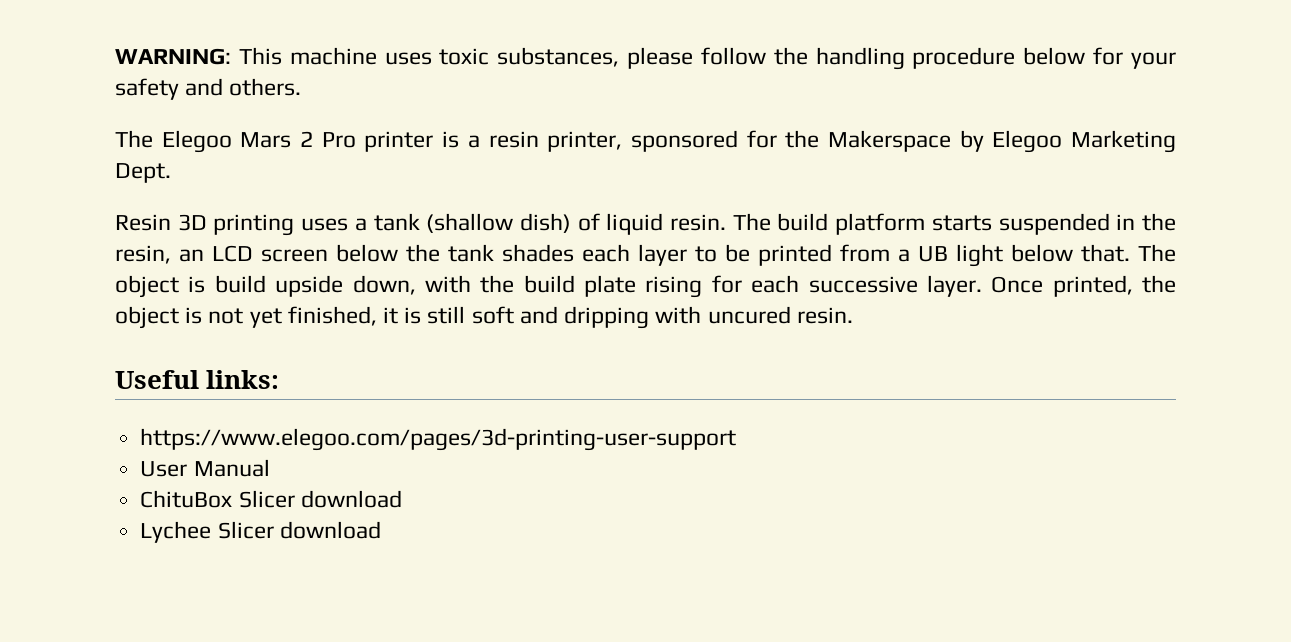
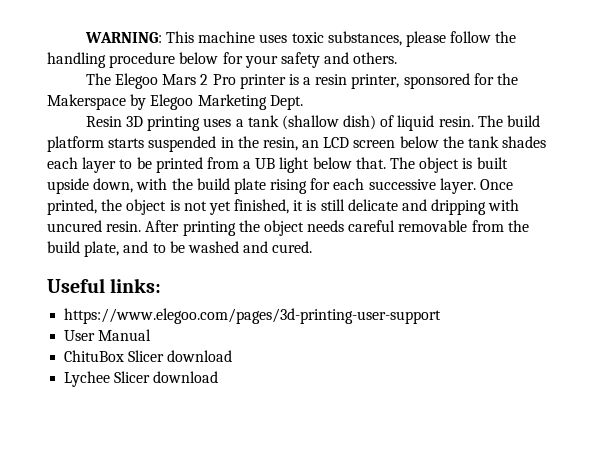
- The object is build upside down, with the build plate rising for each successive layer.
+ The object is built upside down, with the build plate rising for each successive layer.
- Once printed, the object is not yet finished, it is still soft and dripping with uncured resin.
+ Once printed, the object is not yet finished, it is still delicate and dripping with uncured resin. After printing the object needs careful removable from the build plate, and to be washed and cured.

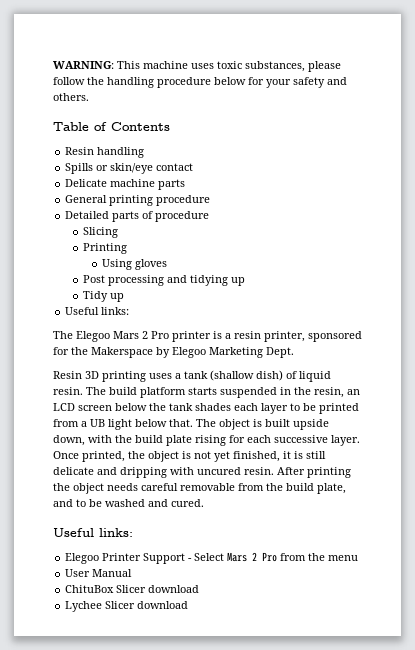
+ Table of Contents
+ Resin handling
+ Spills or skin/eye contact
+ Delicate machine parts
+ General printing procedure
+ Detailed parts of procedure
+ Slicing
+ Printing
+ Using gloves
+ Post processing and tidying up
+ Tidy up
+ Useful links:
- https://www.elegoo.com/pages/3d-printing-user-support
+ Elegoo Printer Support - Select Mars 2 Pro from the menu

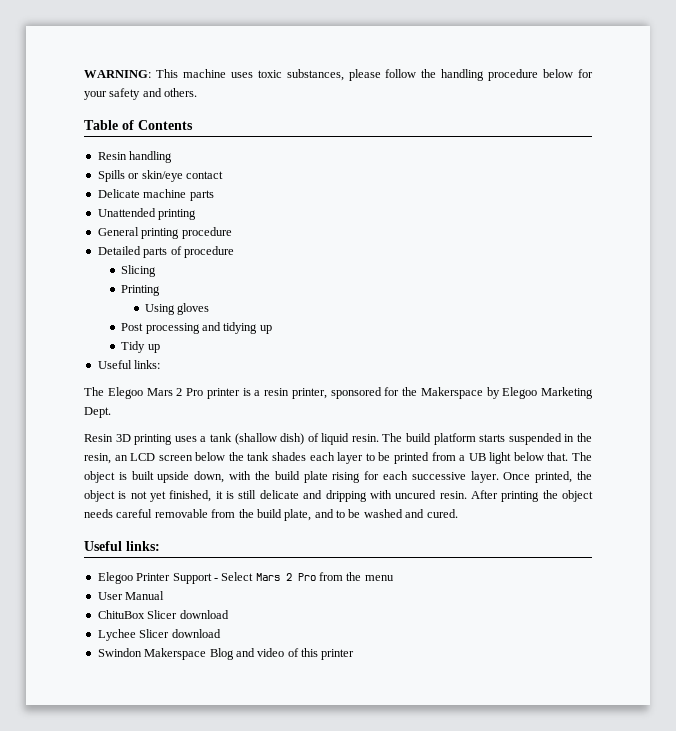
+ Unattended printing
+ Swindon Makerspace Blog and video of this printer

